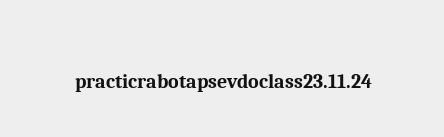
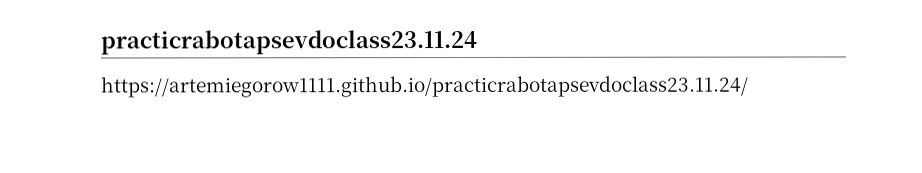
+ https://artemiegorow1111.github.io/practicrabotapsevdoclass23.11.24/

